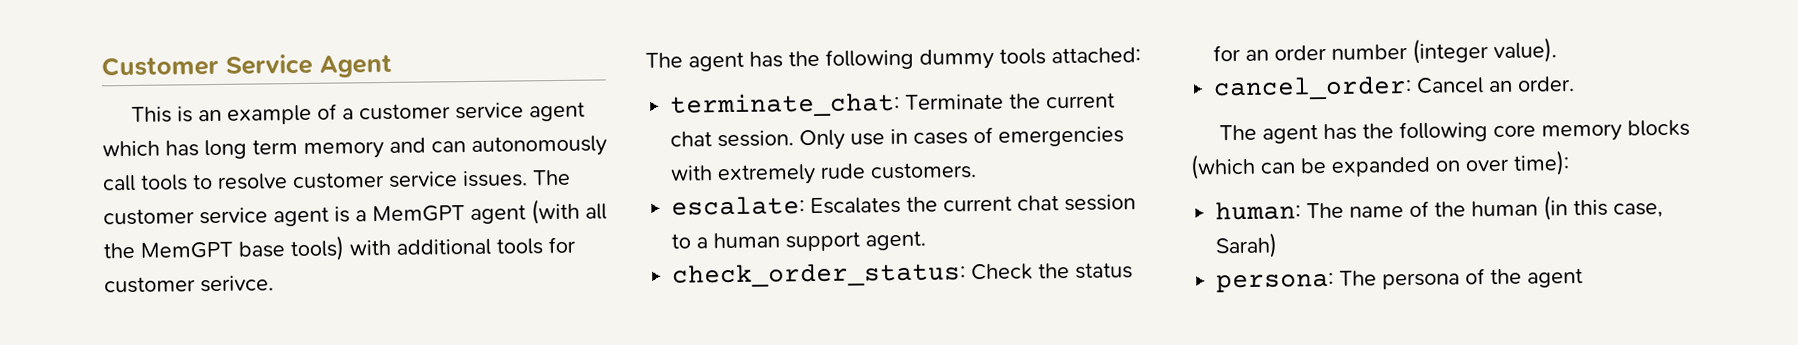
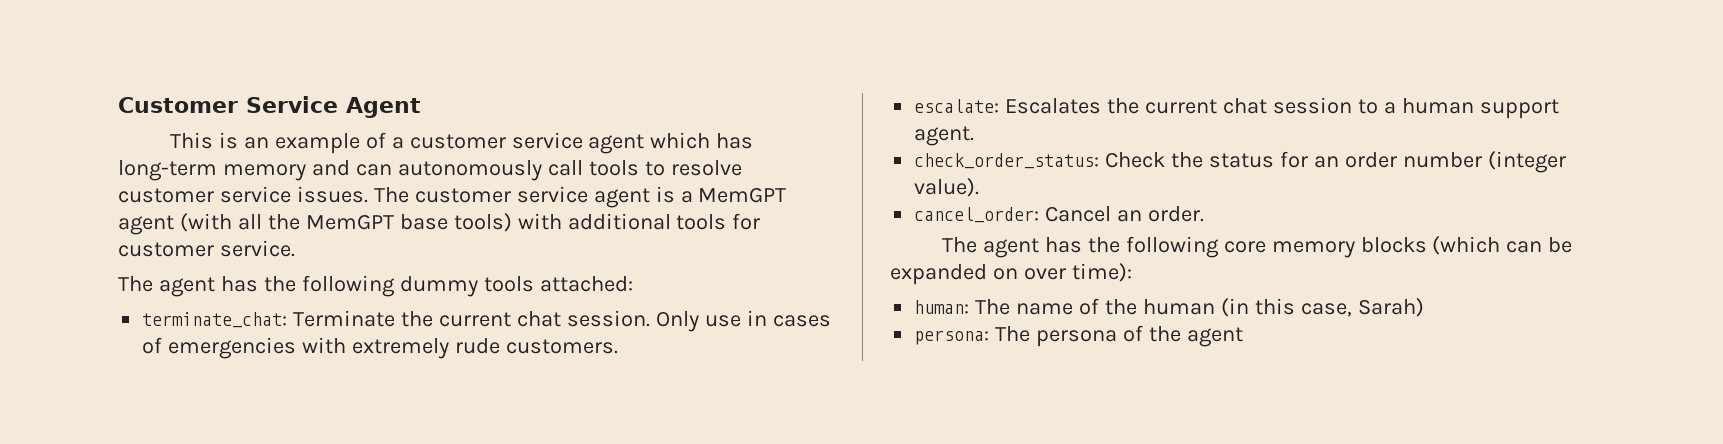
- This is an example of a customer service agent which has long term memory and can autonomously call tools to resolve customer service issues.
+ This is an example of a customer service agent which has long-term memory and can autonomously call tools to resolve customer service issues.
- The customer service agent is a MemGPT agent (with all the MemGPT base tools) with additional tools for customer serivce.
+ The customer service agent is a MemGPT agent (with all the MemGPT base tools) with additional tools for customer service.

